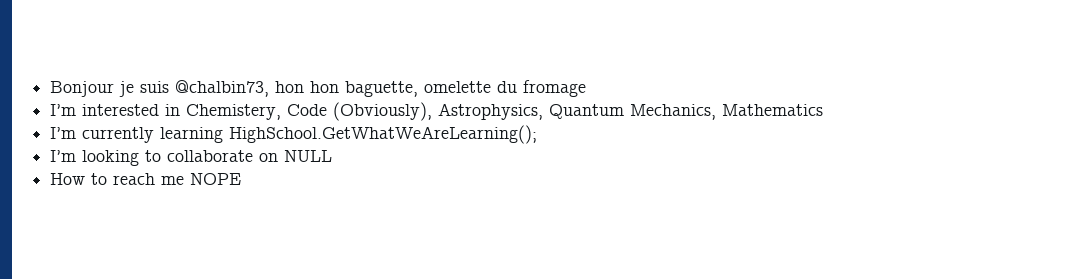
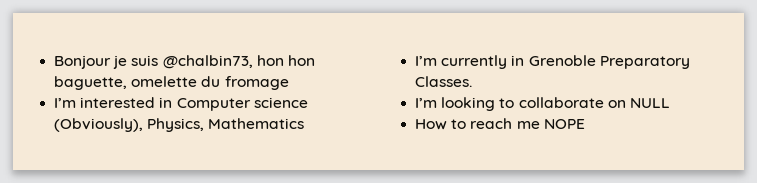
- I’m interested in Chemistery, Code (Obviously), Astrophysics, Quantum Mechanics, Mathematics
+ I’m interested in Computer science (Obviously), Physics, Mathematics
- I’m currently learning HighSchool.GetWhatWeAreLearning();
+ I’m currently in Grenoble Preparatory Classes.

